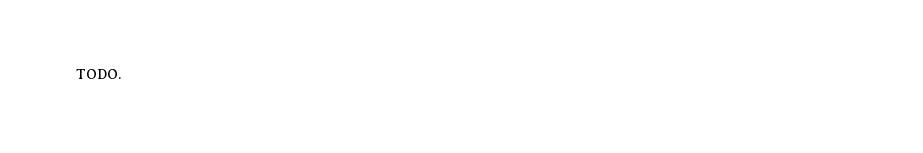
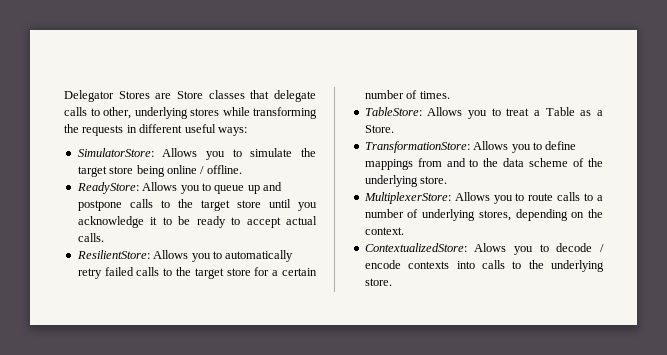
- TODO.
+ Delegator Stores are Store classes that delegate calls to other, underlying stores while transforming the requests in different useful ways:
+ SimulatorStore: Allows you to simulate the target store being online / offline.
+ ReadyStore: Allows you to queue up and postpone calls to the target store until you acknowledge it to be ready to accept actual calls.
+ ResilientStore: Allows you to automatically retry failed calls to the target store for a certain number of times.
+ TableStore: Allows you to treat a Table as a Store.
+ TransformationStore: Allows you to define mappings from and to the data scheme of the underlying store.
+ MultiplexerStore: Allows you to route calls to a number of underlying stores, depending on the context.
+ ContextualizedStore: Alows you to decode / encode contexts into calls to the underlying store.

